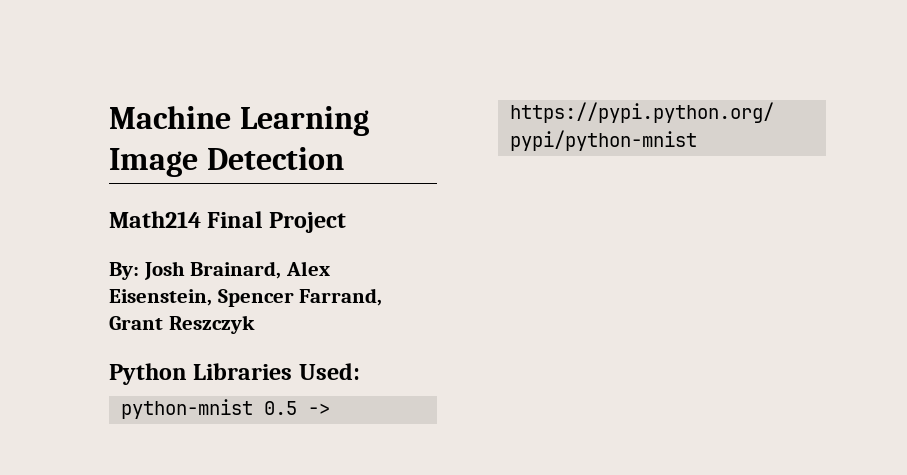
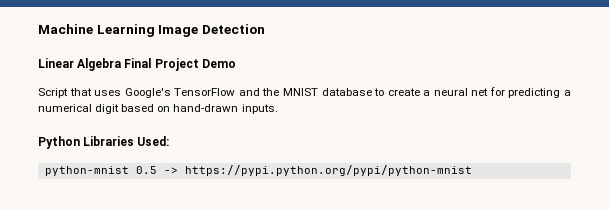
- Math214 Final Project
- By: Josh Brainard, Alex Eisenstein, Spencer Farrand, Grant Reszczyk
+ Linear Algebra Final Project Demo
+ Script that uses Google's TensorFlow and the MNIST database to create a neural net for predicting a numerical digit based on hand-drawn inputs.

